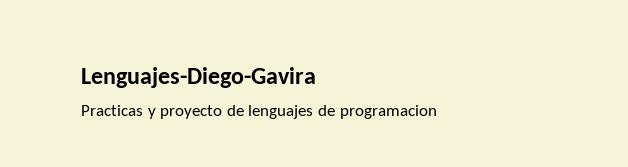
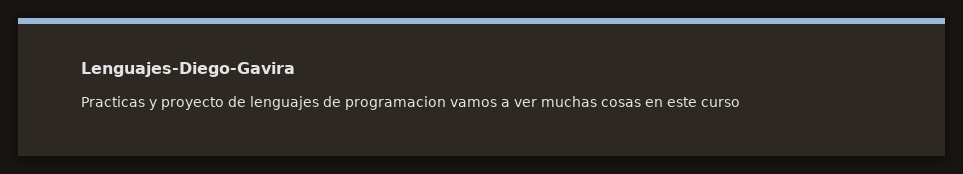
- Practicas y proyecto de lenguajes de programacion
+ Practicas y proyecto de lenguajes de programacion vamos a ver muchas cosas en este curso

